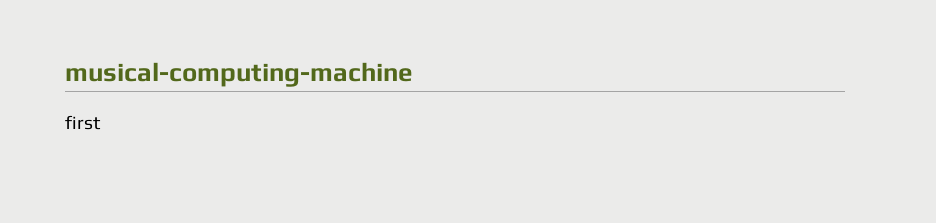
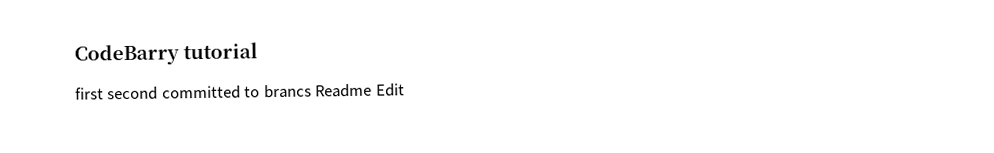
- musical-computing-machine
+ CodeBarry tutorial
- first
+ first second committed to brancs Readme Edit

